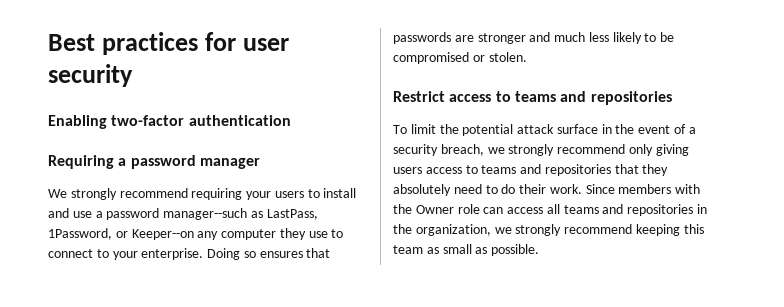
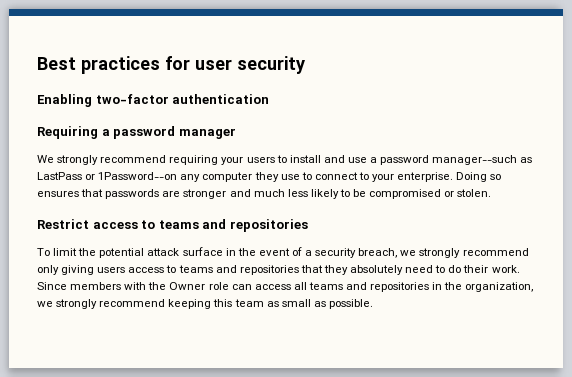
- We strongly recommend requiring your users to install and use a password manager--such as LastPass, 1Password, or Keeper--on any computer they use to connect to your enterprise.
+ We strongly recommend requiring your users to install and use a password manager--such as LastPass or 1Password--on any computer they use to connect to your enterprise.

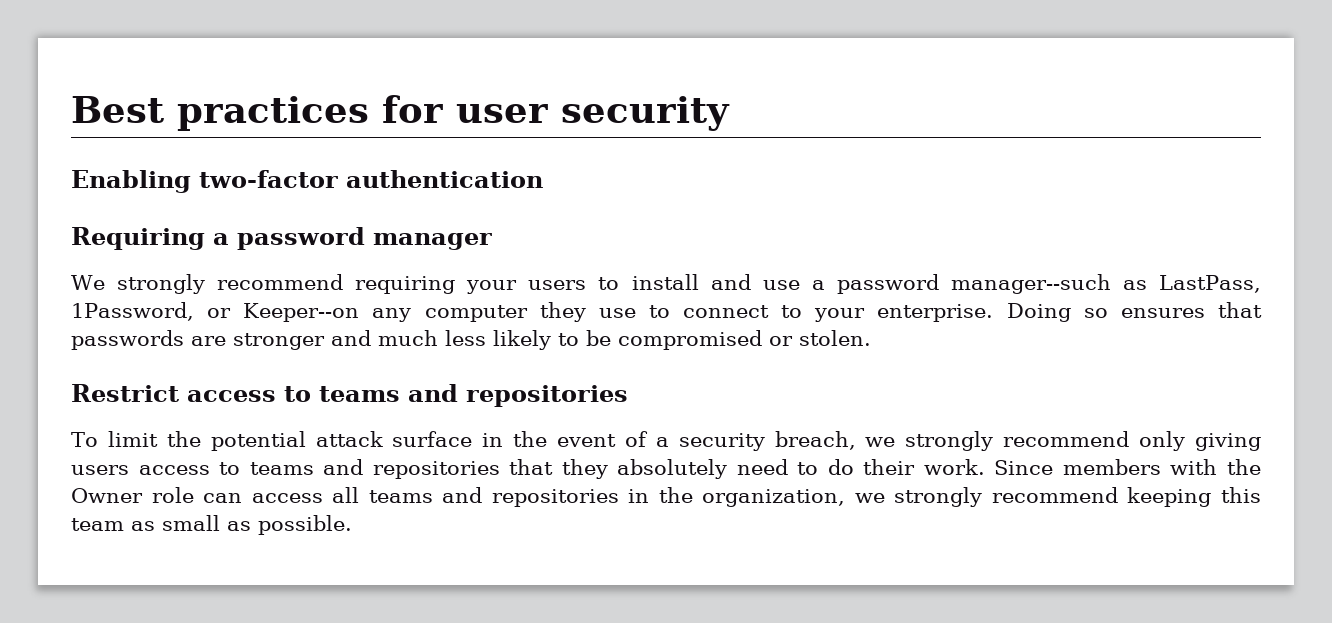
- We strongly recommend requiring your users to install and use a password manager--such as LastPass or 1Password--on any computer they use to connect to your enterprise.
+ We strongly recommend requiring your users to install and use a password manager--such as LastPass, 1Password, or Keeper--on any computer they use to connect to your enterprise.

